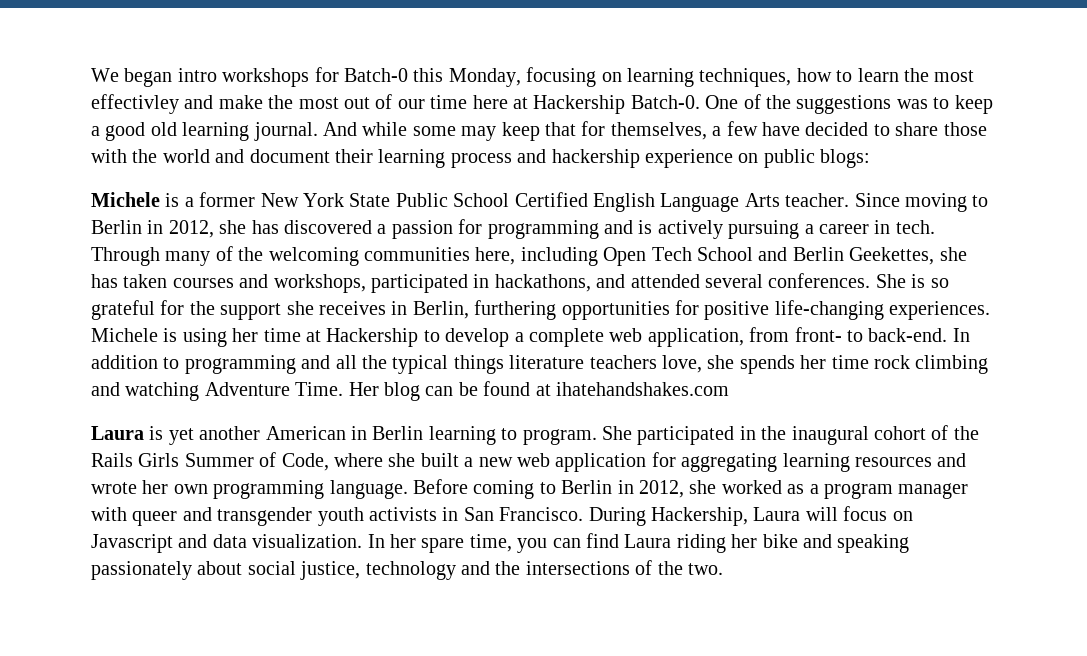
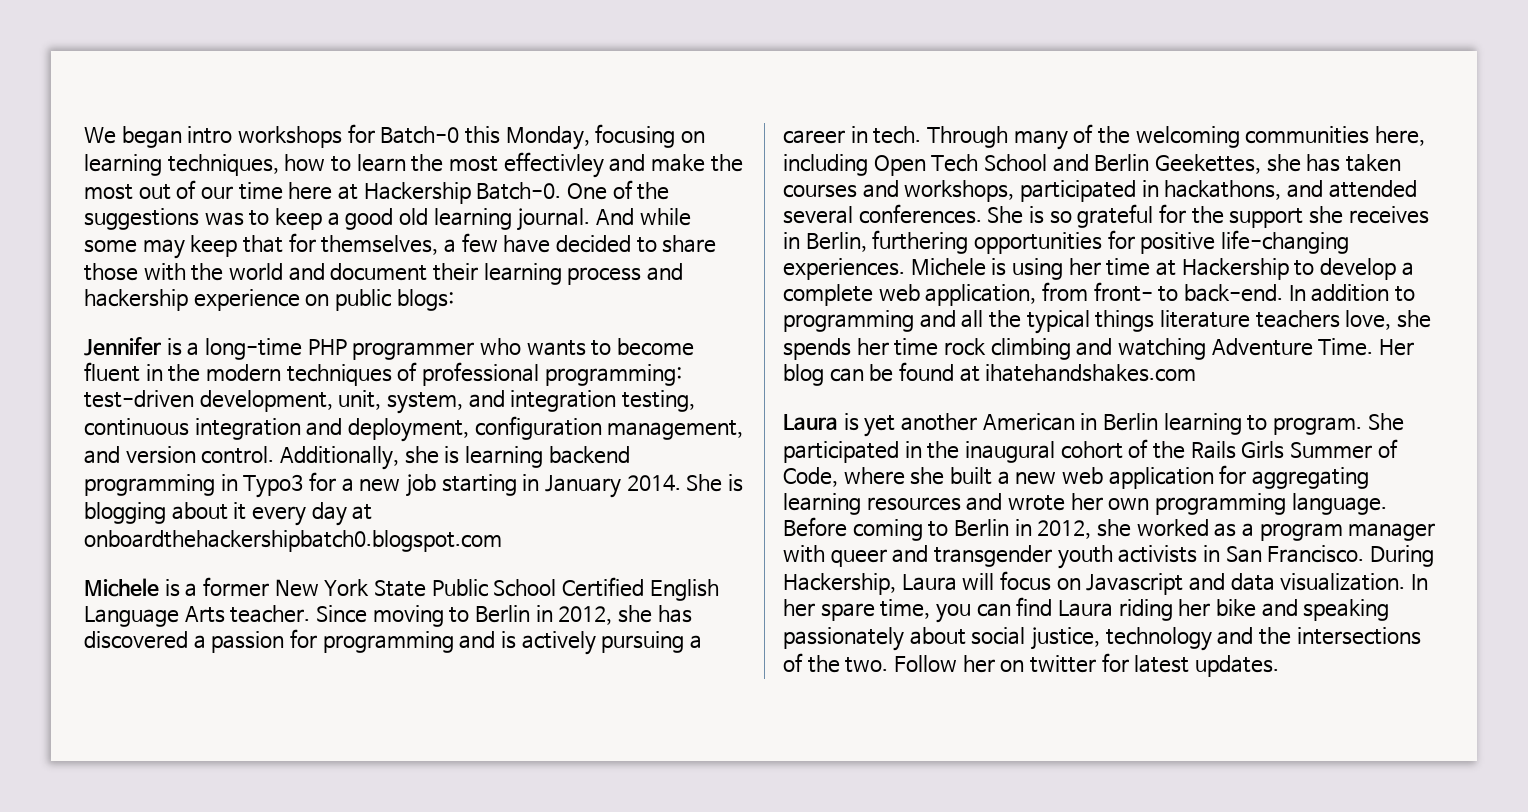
+ Jennifer is a long-time PHP programmer who wants to become fluent in the modern techniques of professional programming: test-driven development, unit, system, and integration testing, continuous integration and deployment, configuration management, and version control. Additionally, she is learning backend programming in Typo3 for a new job starting in January 2014. She is blogging about it every day at onboardthehackershipbatch0.blogspot.com
+ Follow her on twitter for latest updates.

